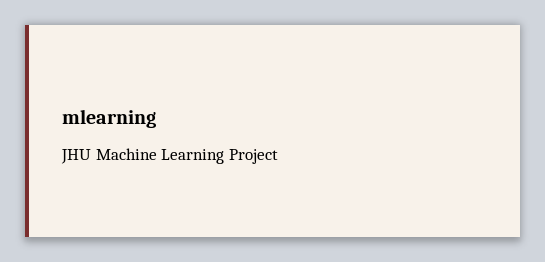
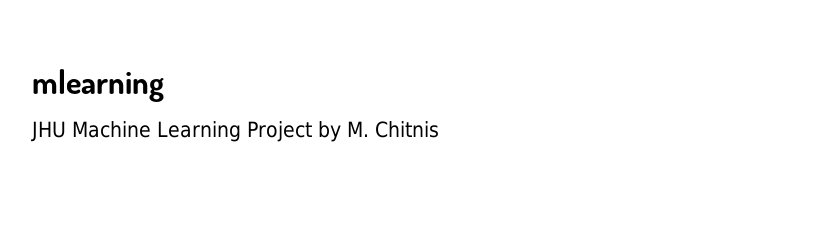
- JHU Machine Learning Project
+ JHU Machine Learning Project by M. Chitnis

